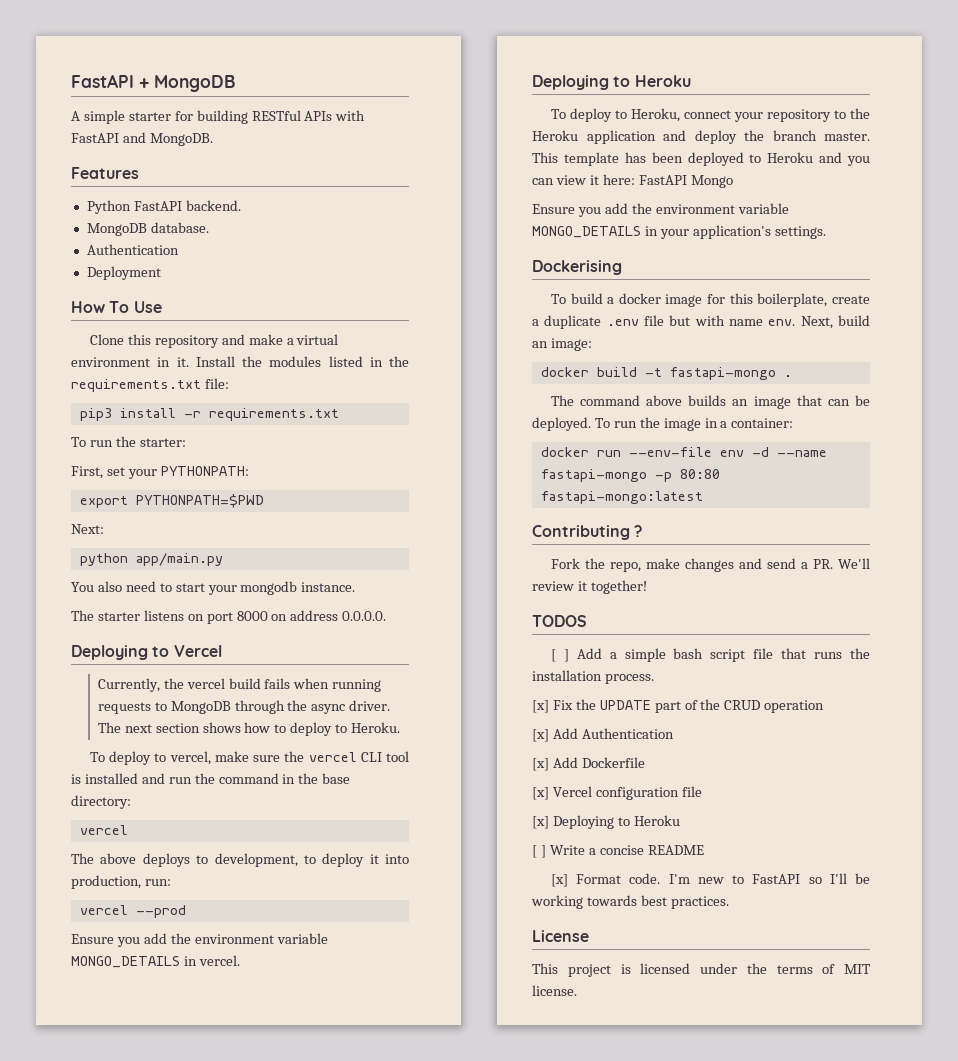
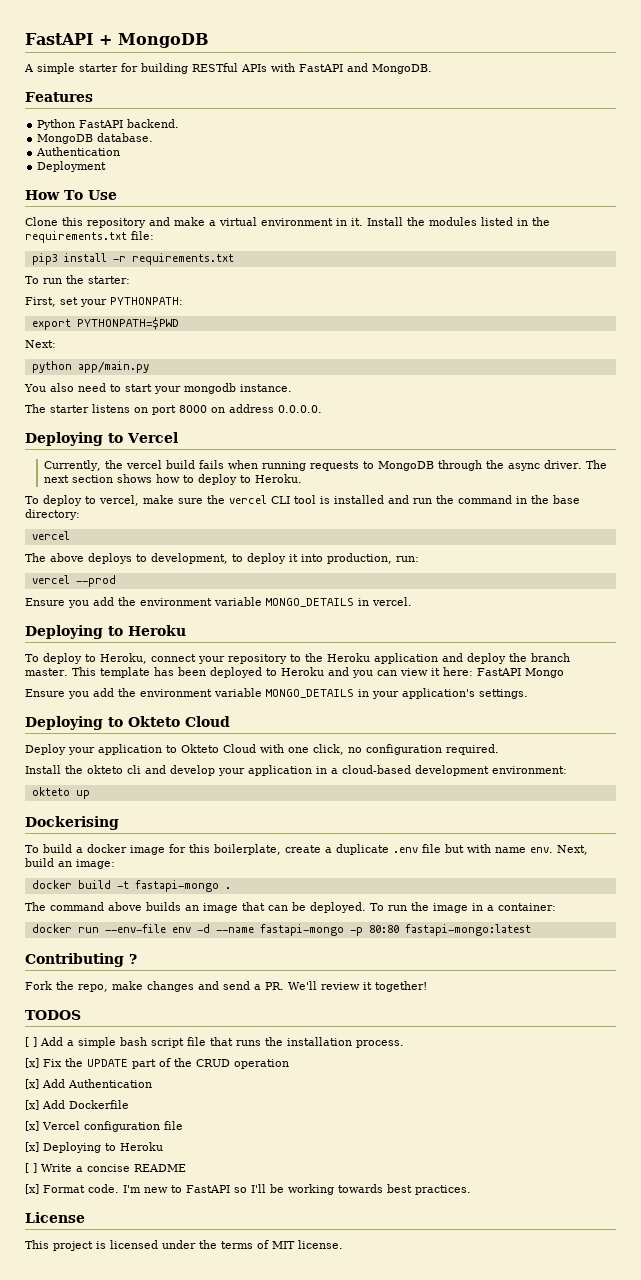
+ Deploying to Okteto Cloud
+ Deploy your application to Okteto Cloud with one click, no configuration required.
+ Install the okteto cli and develop your application in a cloud-based development environment:
+ okteto up

